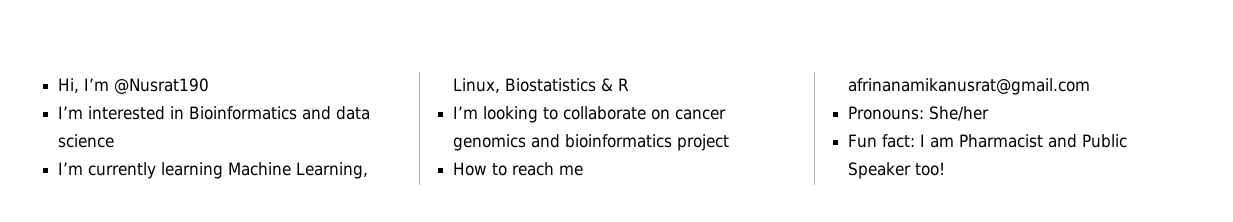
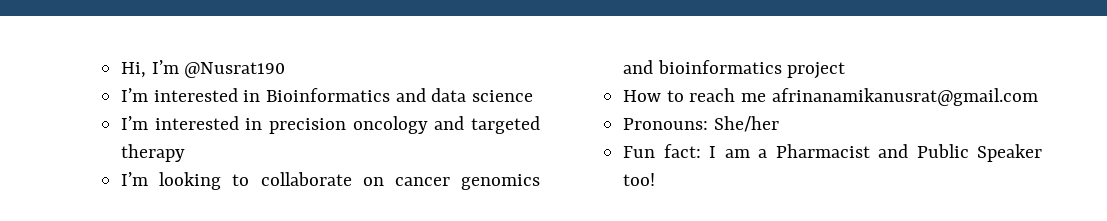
- I’m currently learning Machine Learning, Linux, Biostatistics & R
+ I’m interested in precision oncology and targeted therapy
- Fun fact: I am Pharmacist and Public Speaker too!
+ Fun fact: I am a Pharmacist and Public Speaker too!

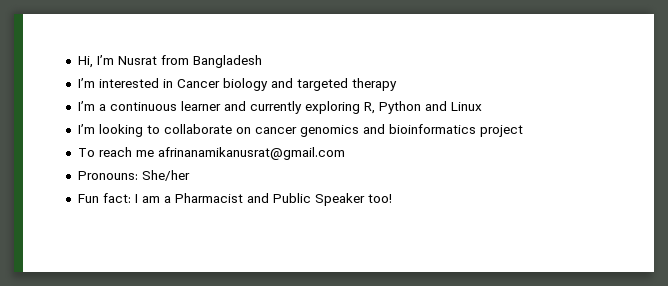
- Hi, I’m @Nusrat190
- I’m interested in Bioinformatics and data science
- I’m interested in precision oncology and targeted therapy
+ Hi, I’m Nusrat from Bangladesh
+ I’m interested in Cancer biology and targeted therapy
+ I’m a continuous learner and currently exploring R, Python and Linux
- How to reach me afrinanamikanusrat@gmail.com
+ To reach me afrinanamikanusrat@gmail.com

